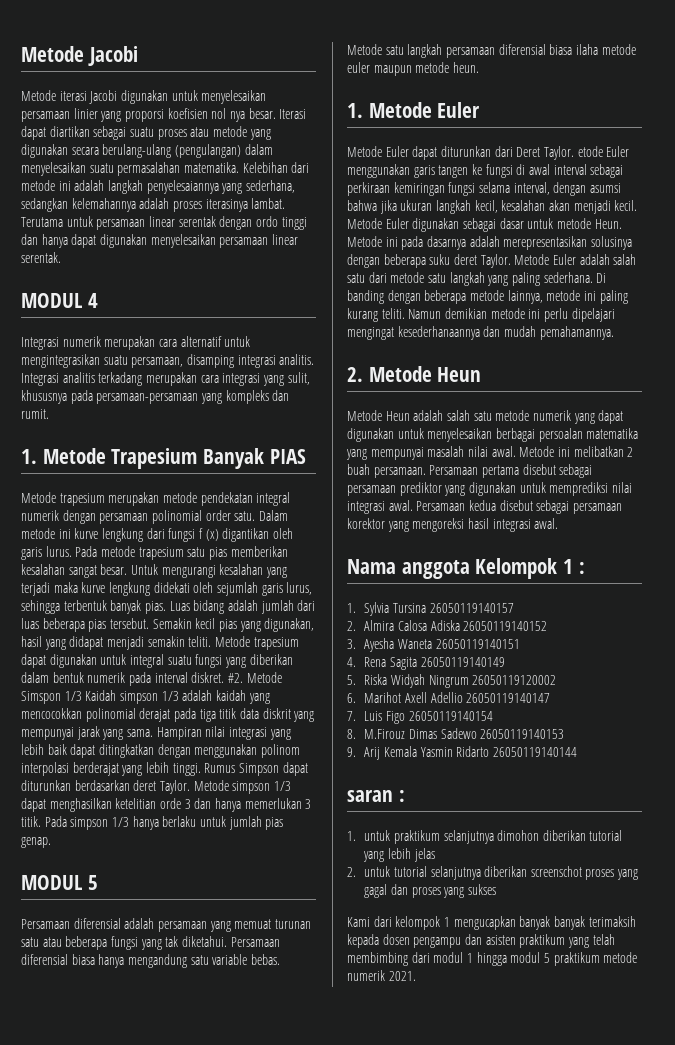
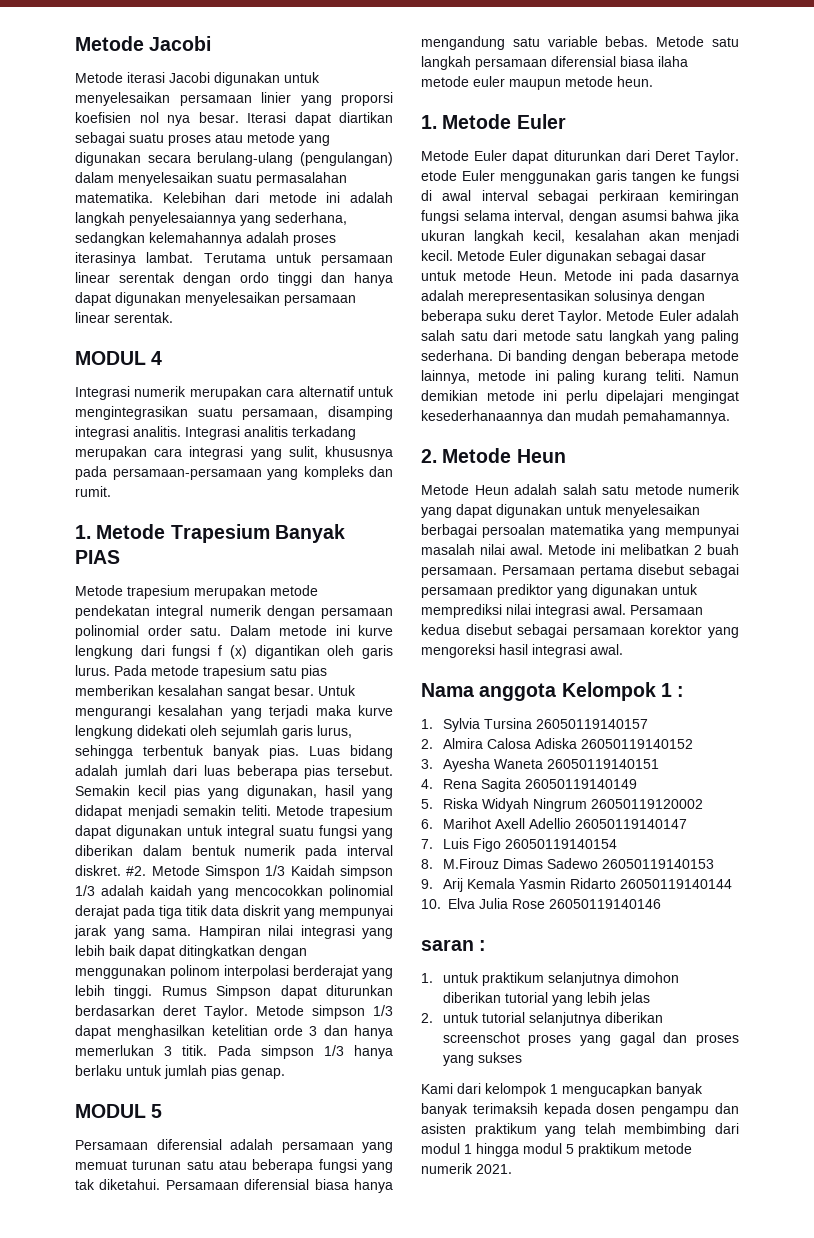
+ 10. Elva Julia Rose 26050119140146

